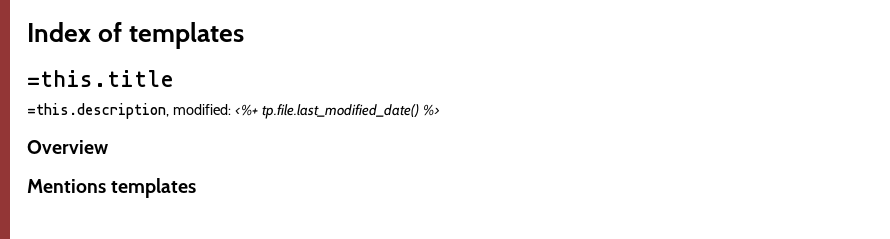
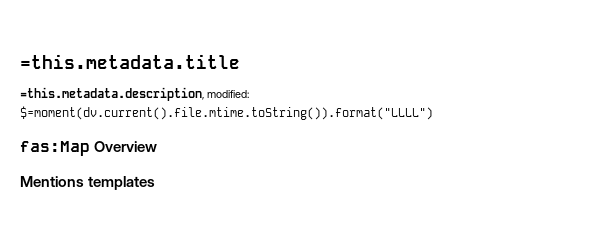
- Index of templates
- =this.title
- =this.description, modified: <%+ tp.file.last_modified_date() %>
- Overview
+ =this.metadata.title
+ =this.metadata.description, modified: $=moment(dv.current().file.mtime.toString()).format("LLLL")
+ fas:Map Overview

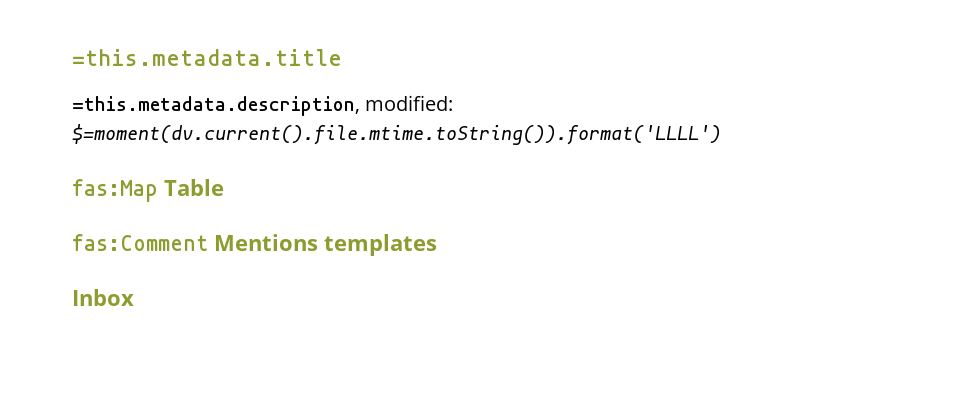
- =this.metadata.description, modified: $=moment(dv.current().file.mtime.toString()).format("LLLL")
+ =this.metadata.description, modified: $=moment(dv.current().file.mtime.toString()).format('LLLL')
- fas:Map Overview
- Mentions templates
+ fas:Map Table
+ fas:Comment Mentions templates
+ Inbox

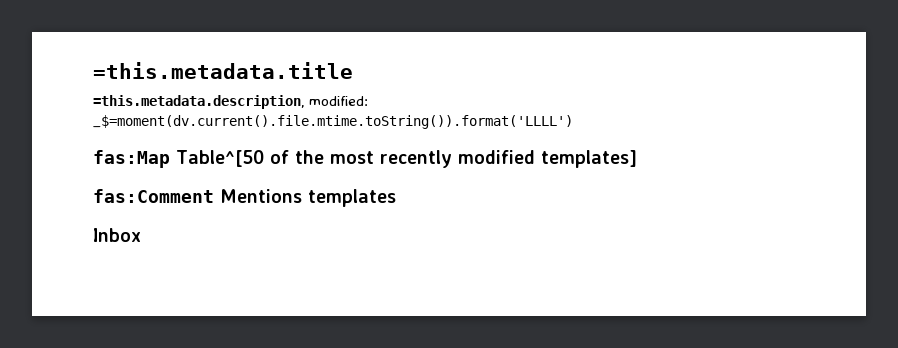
- =this.metadata.description, modified: $=moment(dv.current().file.mtime.toString()).format('LLLL')
+ =this.metadata.description, modified: _$=moment(dv.current().file.mtime.toString()).format('LLLL')
- fas:Map Table
+ fas:Map Table^[50 of the most recently modified templates]

